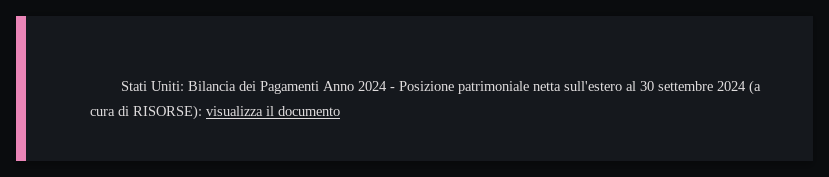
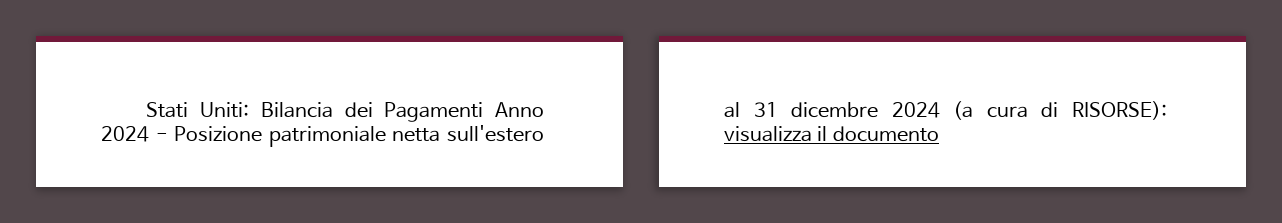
- Stati Uniti: Bilancia dei Pagamenti Anno 2024 - Posizione patrimoniale netta sull'estero al 30 settembre 2024 (a cura di RISORSE): visualizza il documento
+ Stati Uniti: Bilancia dei Pagamenti Anno 2024 - Posizione patrimoniale netta sull'estero al 31 dicembre 2024 (a cura di RISORSE): visualizza il documento

